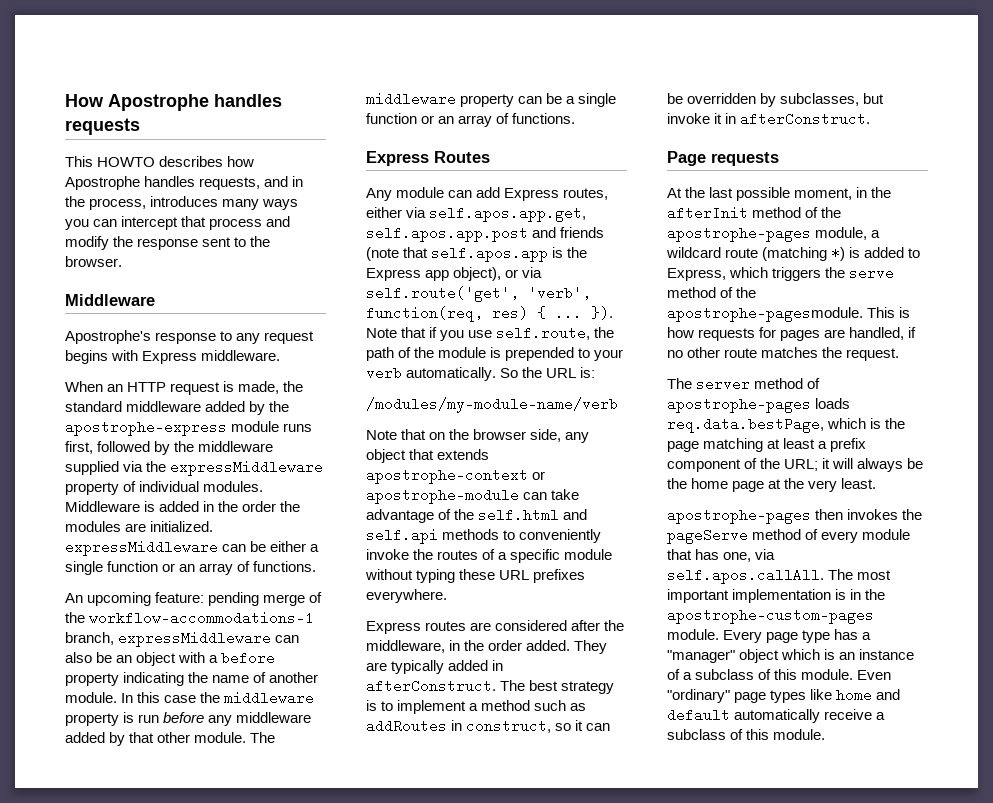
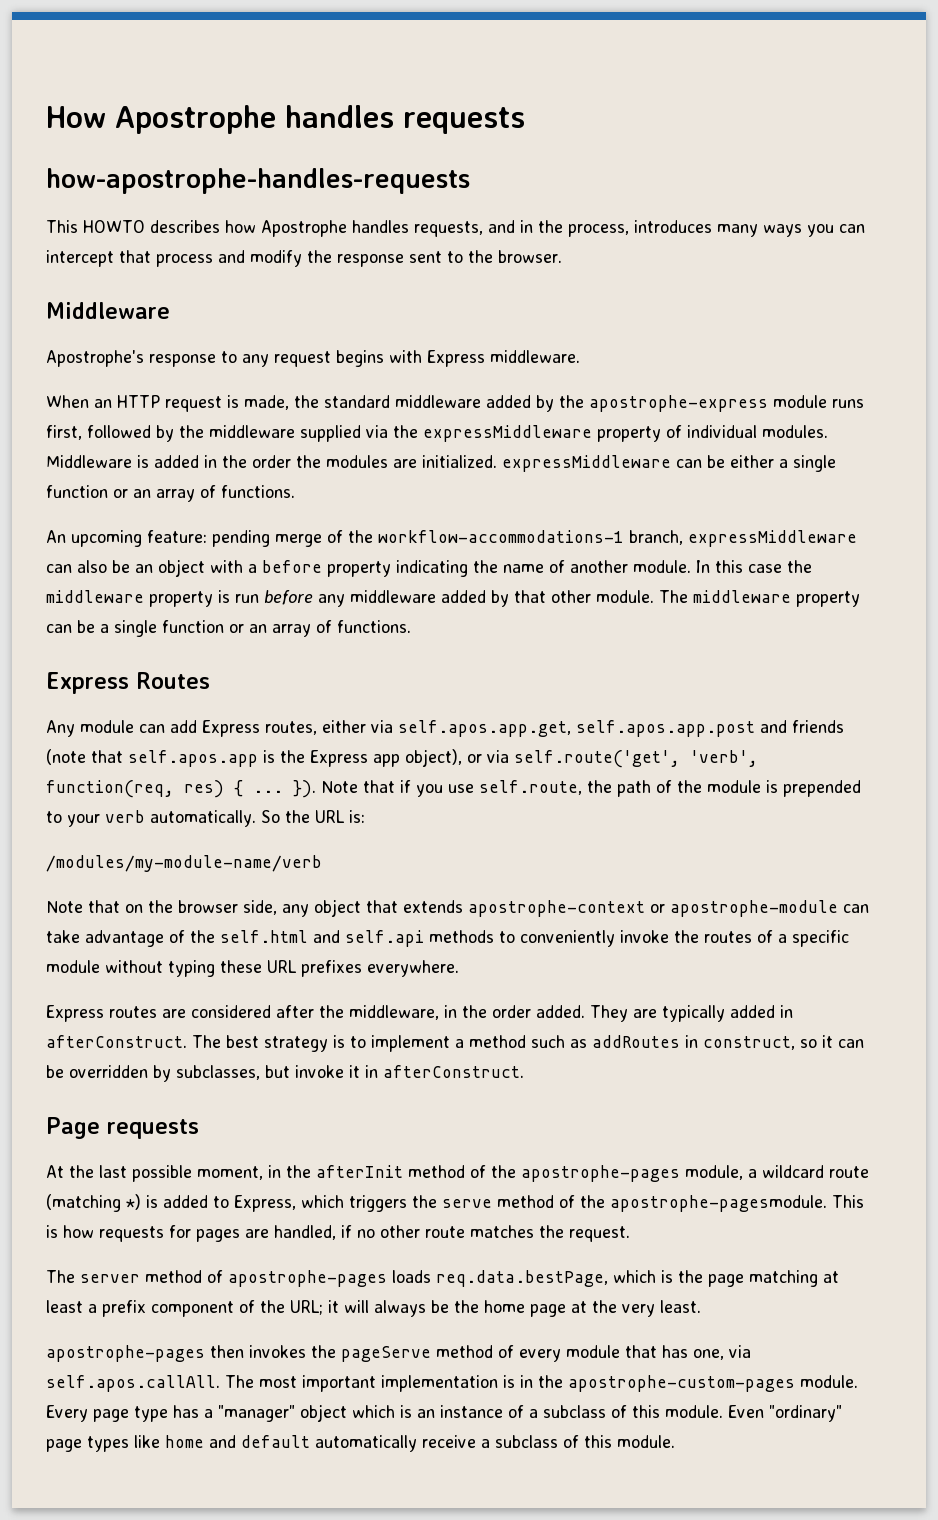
+ how-apostrophe-handles-requests

